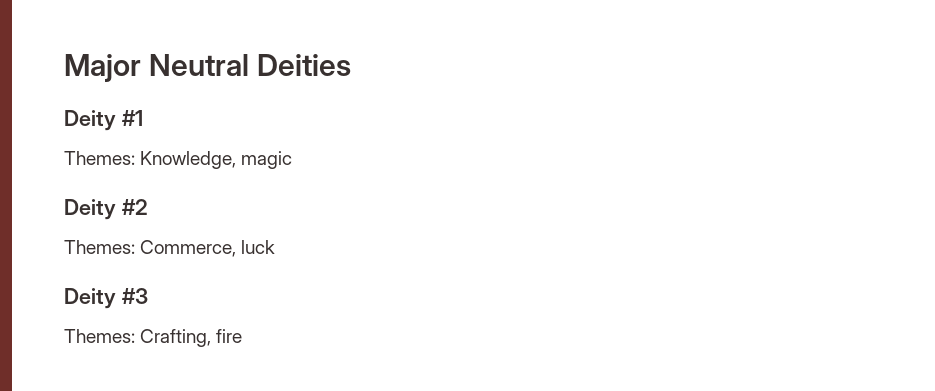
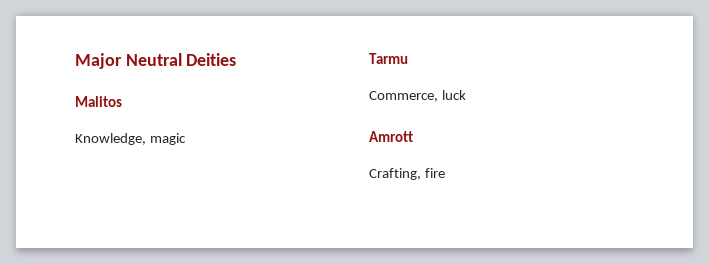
- Deity #1
- Themes: Knowledge, magic
+ Malitos
+ Knowledge, magic
- Deity #2
- Themes: Commerce, luck
+ Tarmu
+ Commerce, luck
- Deity #3
- Themes: Crafting, fire
+ Amrott
+ Crafting, fire

